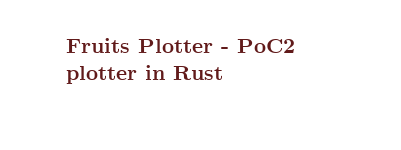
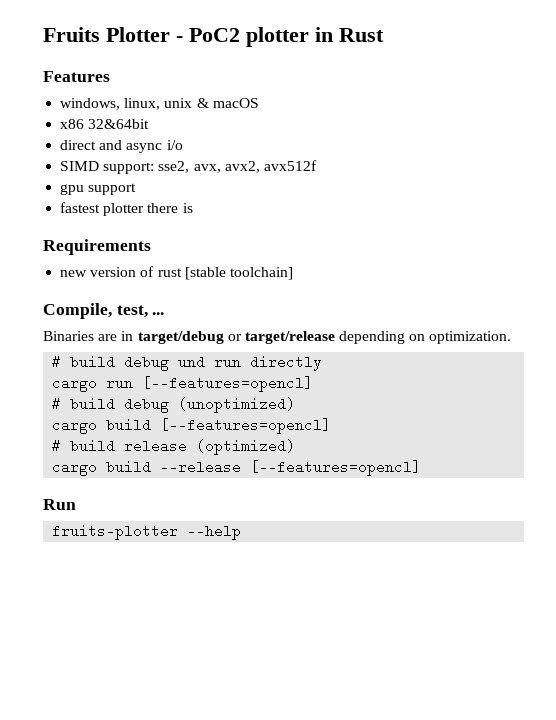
+ Features
+ windows, linux, unix & macOS
+ x86 32&64bit
+ direct and async i/o
+ SIMD support: sse2, avx, avx2, avx512f
+ gpu support
+ fastest plotter there is
+ Requirements
+ new version of rust [stable toolchain]
+ Compile, test, ...
+ Binaries are in target/debug or target/release depending on optimization.
+ # build debug und run directly
+ cargo run [--features=opencl]
+ # build debug (unoptimized)
+ cargo build [--features=opencl]
+ # build release (optimized)
+ cargo build --release [--features=opencl]
+ Run
+ fruits-plotter --help

